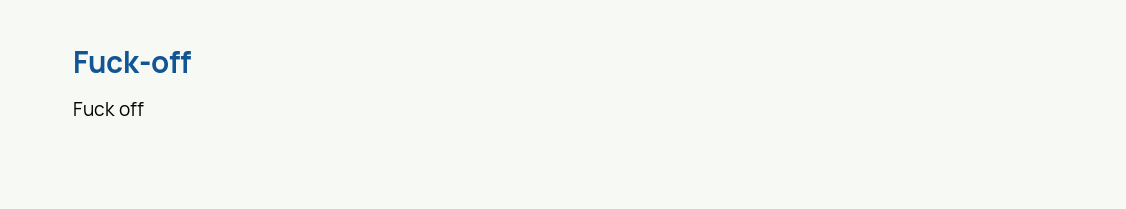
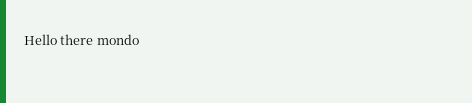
- Fuck-off
- Fuck off
+ Hello there mondo

